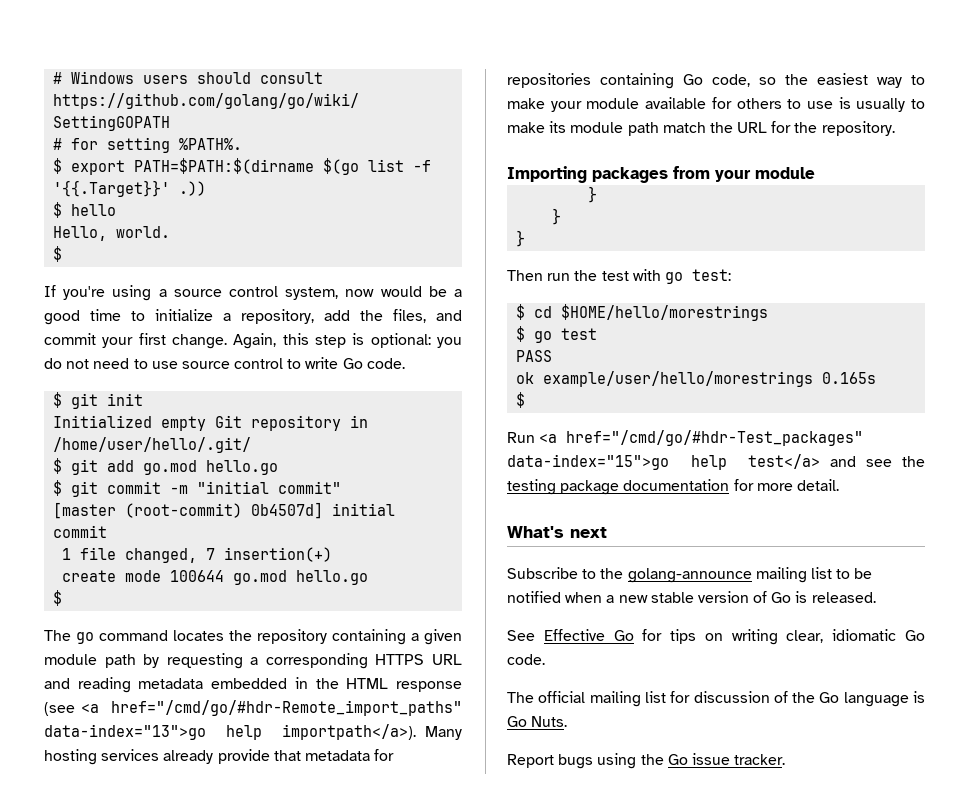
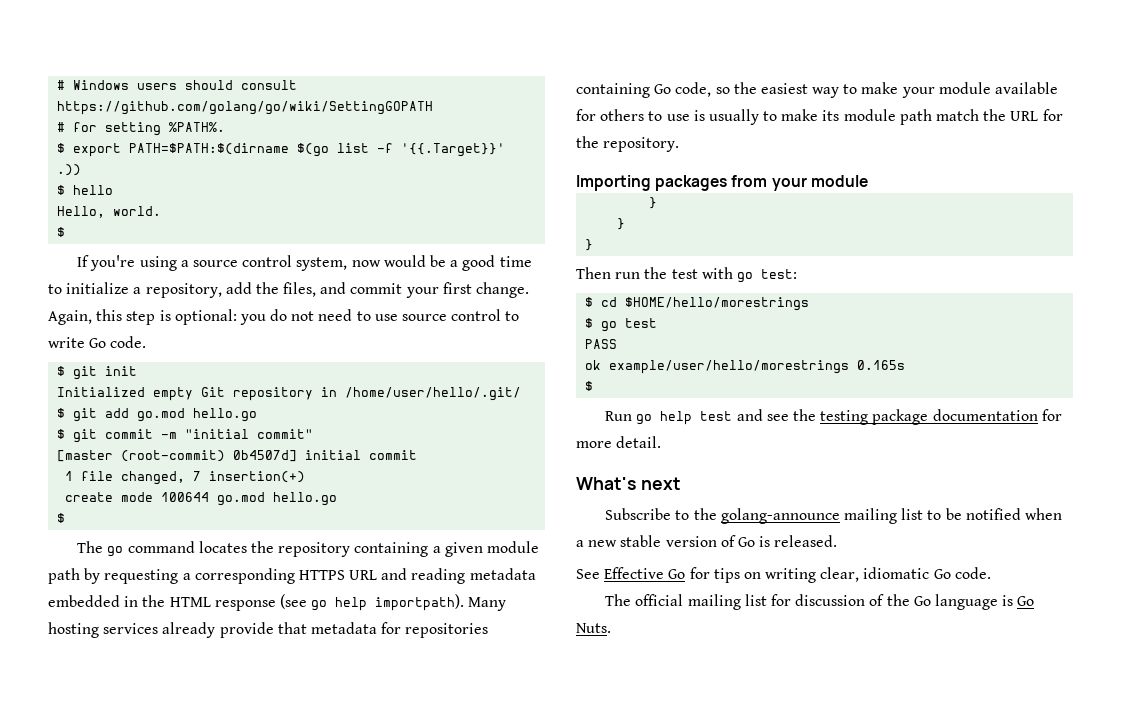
- The go command locates the repository containing a given module path by requesting a corresponding HTTPS URL and reading metadata embedded in the HTML response (see <a href="/cmd/go/#hdr-Remote_import_paths" data-index="13">go help importpath</a>).
+ The go command locates the repository containing a given module path by requesting a corresponding HTTPS URL and reading metadata embedded in the HTML response (see go help importpath).
- Run <a href="/cmd/go/#hdr-Test_packages" data-index="15">go help test</a> and see the testing package documentation for more detail.
+ Run go help test and see the testing package documentation for more detail.
- Report bugs using the Go issue tracker.

